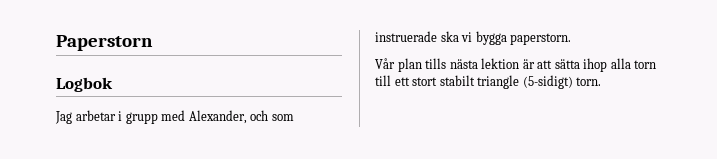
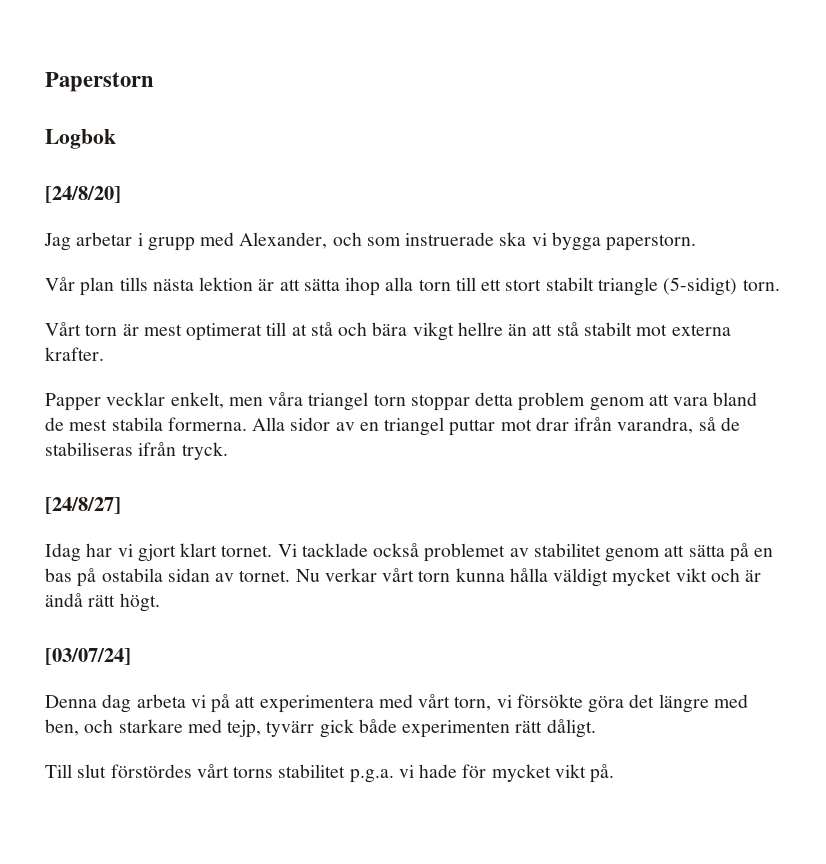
+ [24/8/20]
+ Vårt torn är mest optimerat till at stå och bära vikgt hellre än att stå stabilt mot externa krafter.
+ Papper vecklar enkelt, men våra triangel torn stoppar detta problem genom att vara bland de mest stabila formerna. Alla sidor av en triangel puttar mot drar ifrån varandra, så de stabiliseras ifrån tryck.
+ [24/8/27]
+ Idag har vi gjort klart tornet. Vi tacklade också problemet av stabilitet genom att sätta på en bas på ostabila sidan av tornet. Nu verkar vårt torn kunna hålla väldigt mycket vikt och är ändå rätt högt.
+ [03/07/24]
+ Denna dag arbeta vi på att experimentera med vårt torn, vi försökte göra det längre med ben, och starkare med tejp, tyvärr gick både experimenten rätt dåligt.
+ Till slut förstördes vårt torns stabilitet p.g.a. vi hade för mycket vikt på.

